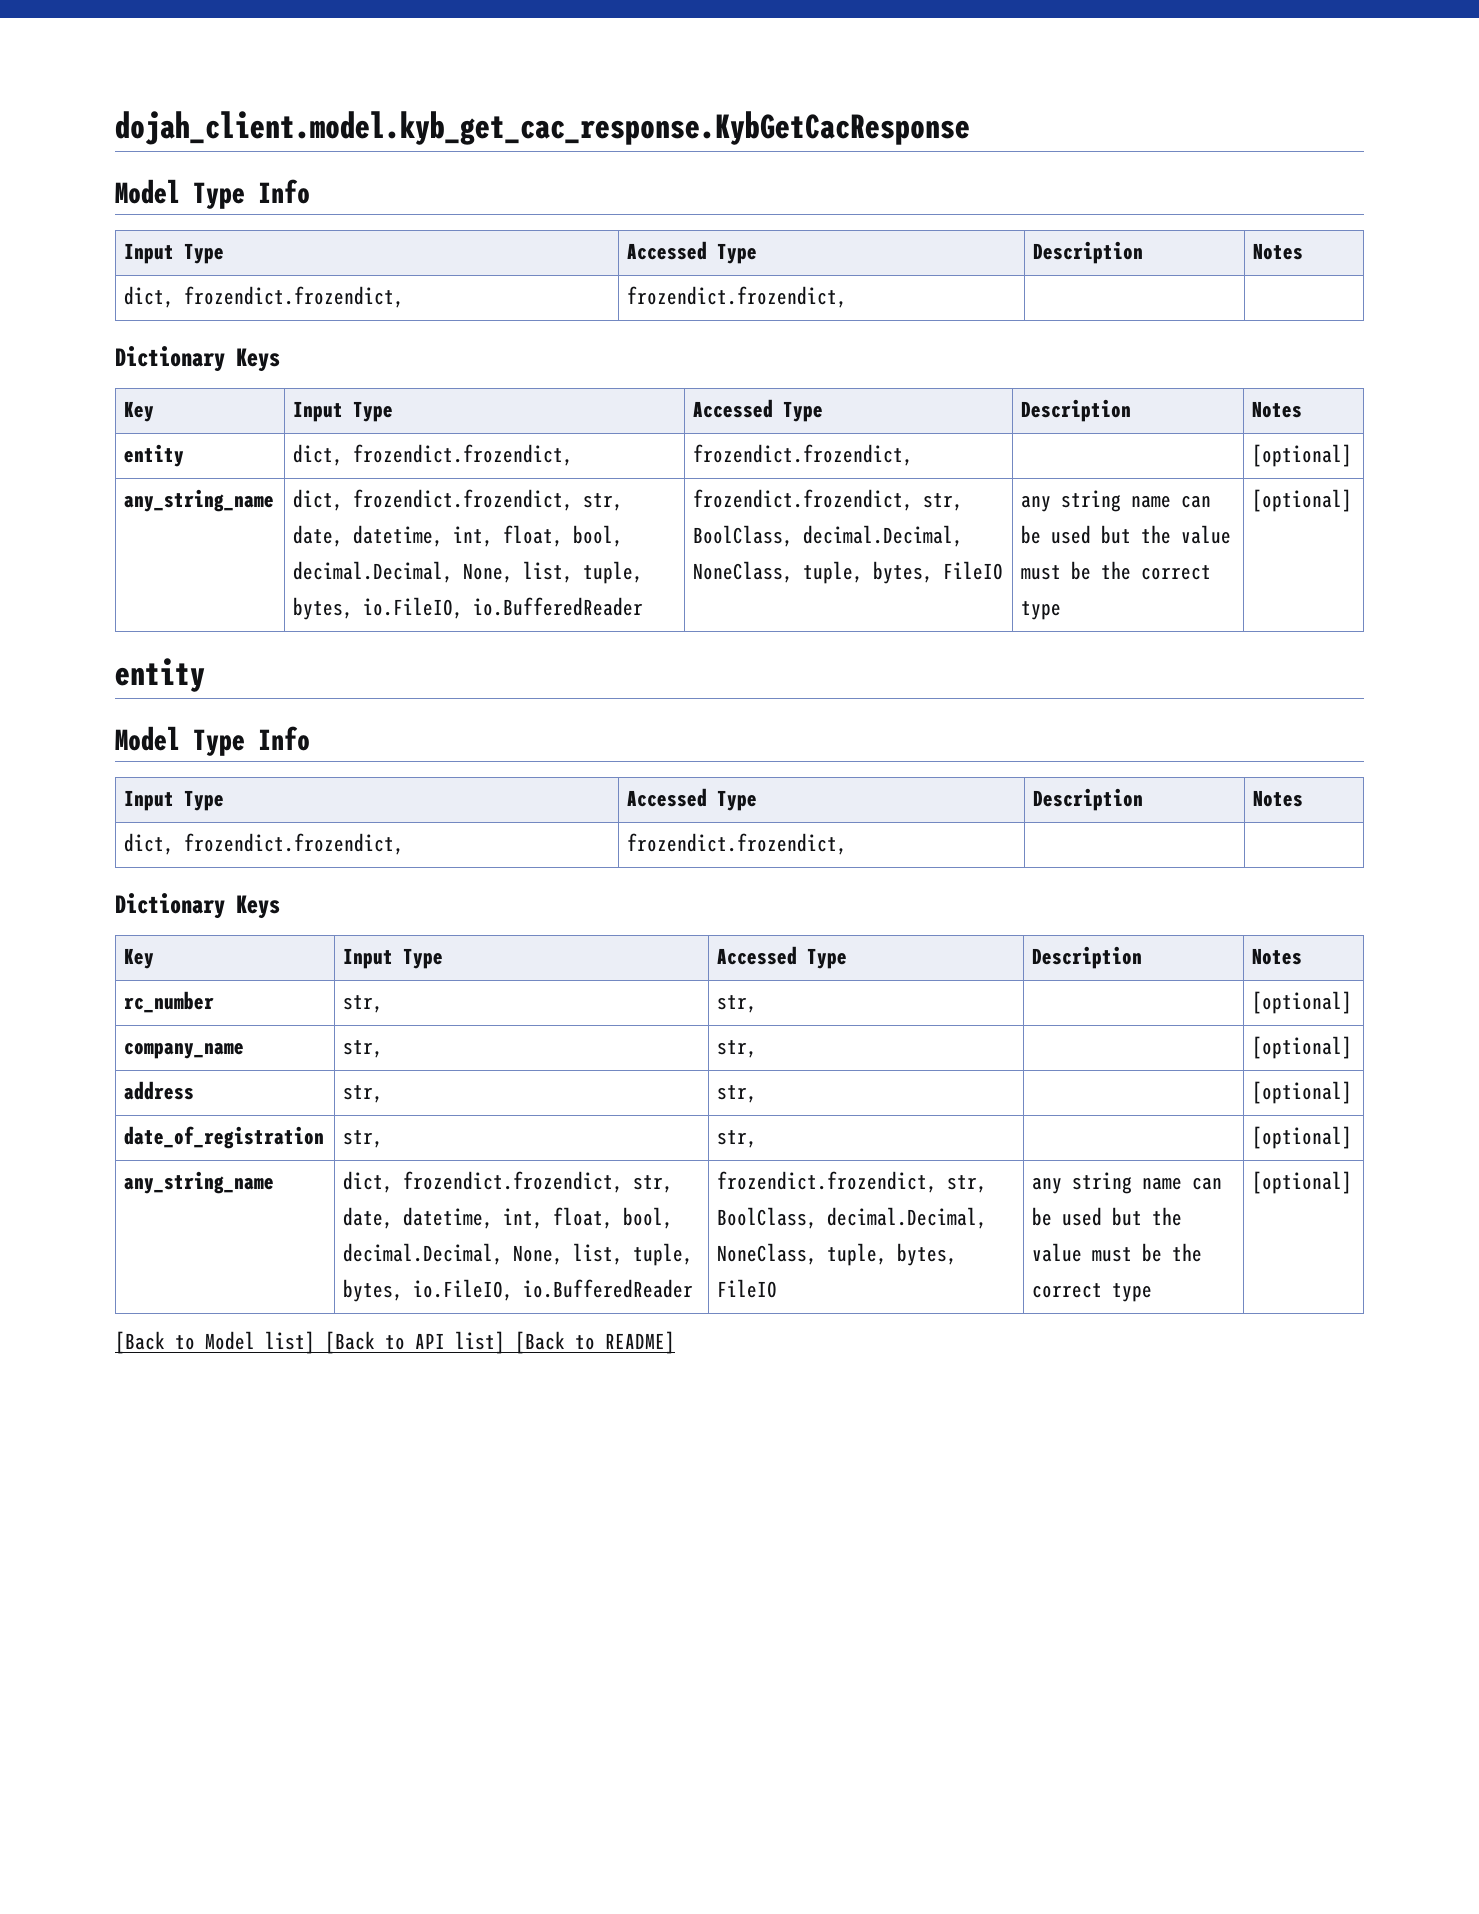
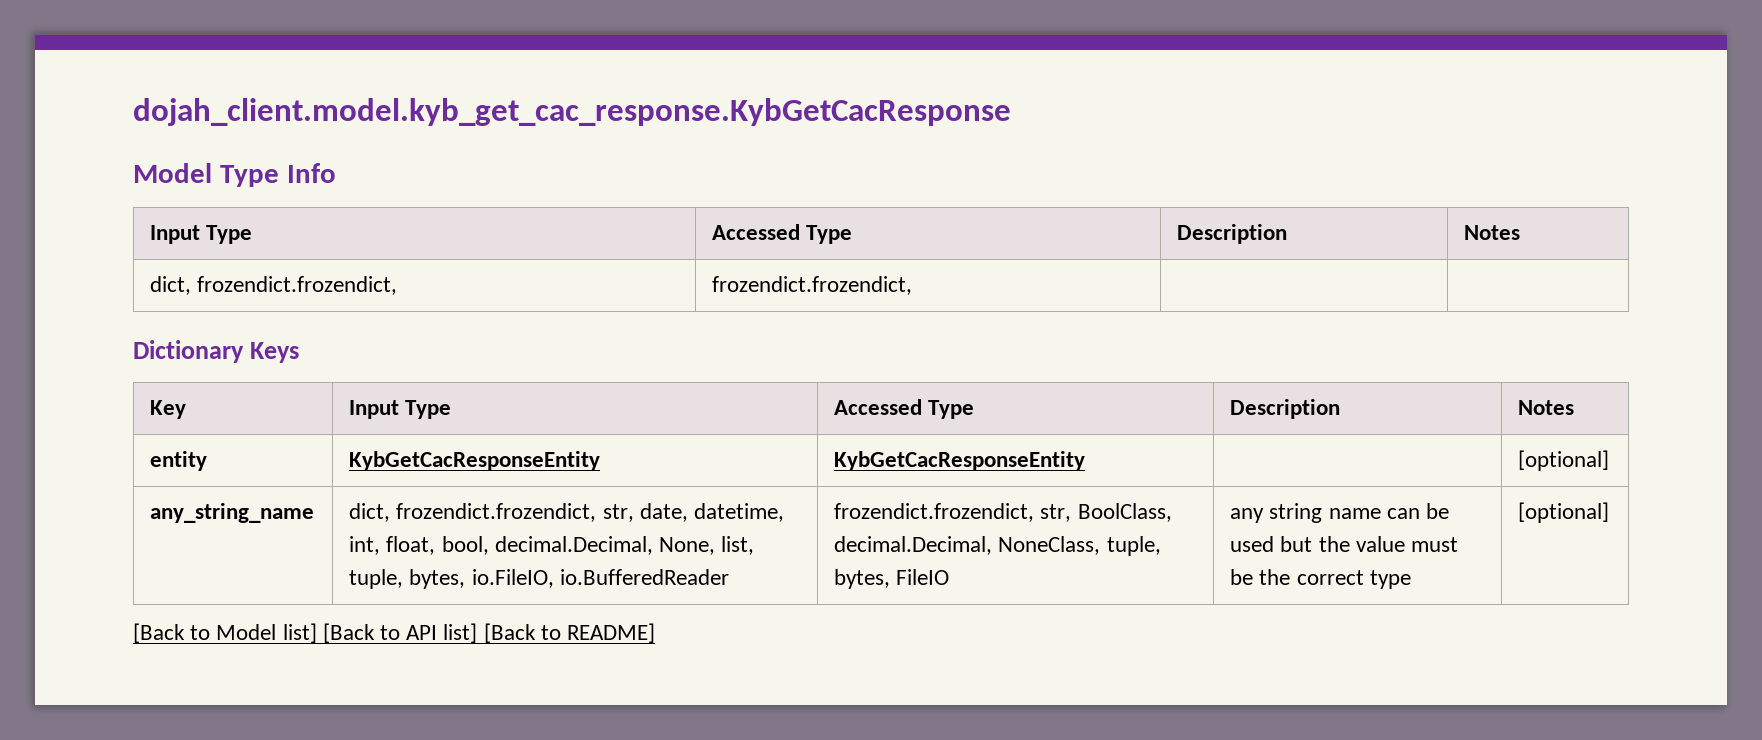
- entity | dict, frozendict.frozendict, | frozendict.frozendict, | | [optional]
- any_string_name | dict, frozendict.frozendict, str, date, datetime, int, float, bool, decimal.Decimal, None, list, tuple, bytes, io.FileIO, io.BufferedReader | frozendict.frozendict, str, BoolClass, decimal.Decimal, NoneClass, tuple, bytes, FileIO | any string name can be used but the value must be the correct type | [optional]
- entity
- Model Type Info
- Input Type | Accessed Type | Description | Notes
- dict, frozendict.frozendict, | frozendict.frozendict, | |
- Dictionary Keys
- Key | Input Type | Accessed Type | Description | Notes
- rc_number | str, | str, | | [optional]
- company_name | str, | str, | | [optional]
- address | str, | str, | | [optional]
- date_of_registration | str, | str, | | [optional]
+ entity | KybGetCacResponseEntity | KybGetCacResponseEntity | | [optional]

